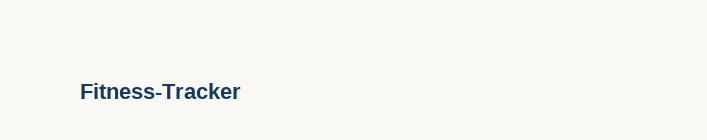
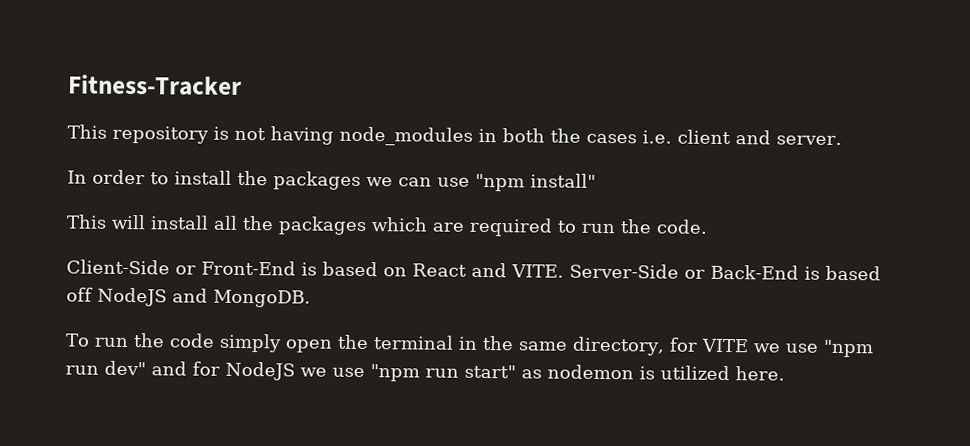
+ This repository is not having node_modules in both the cases i.e. client and server.
+ In order to install the packages we can use "npm install"
+ This will install all the packages which are required to run the code.
+ Client-Side or Front-End is based on React and VITE. Server-Side or Back-End is based off NodeJS and MongoDB.
+ To run the code simply open the terminal in the same directory, for VITE we use "npm run dev" and for NodeJS we use "npm run start" as nodemon is utilized here.

